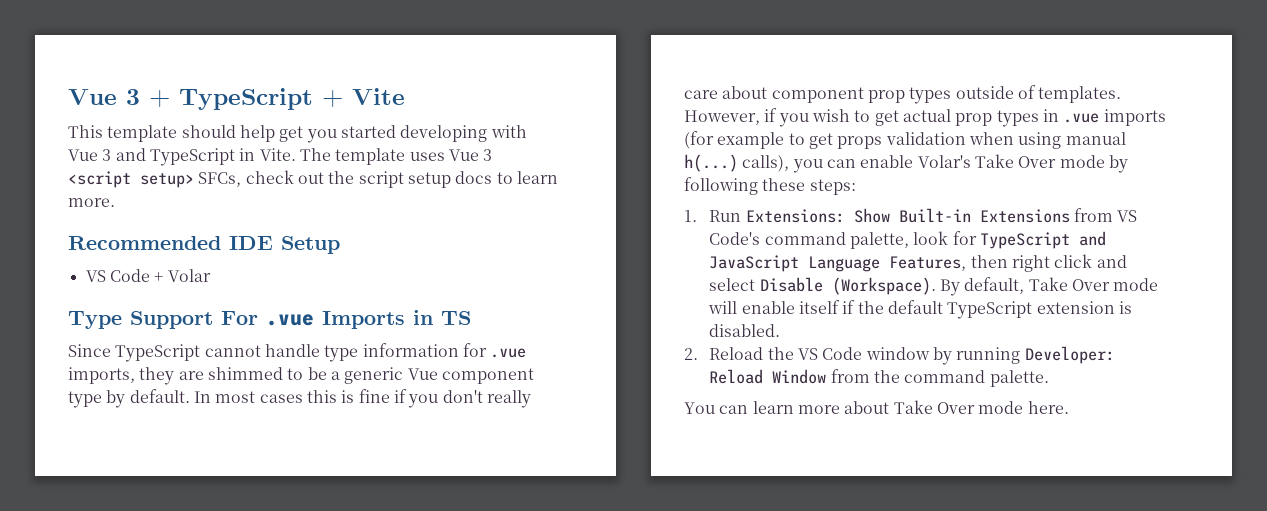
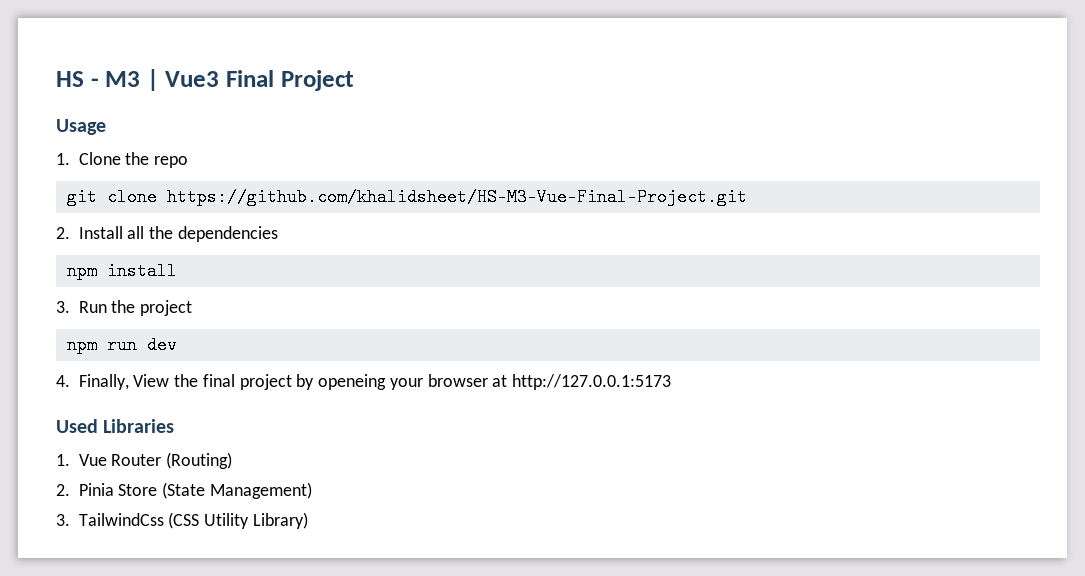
- Vue 3 + TypeScript + Vite
- This template should help get you started developing with Vue 3 and TypeScript in Vite. The template uses Vue 3 <script setup> SFCs, check out the script setup docs to learn more.
- Recommended IDE Setup
- VS Code + Volar
- Type Support For .vue Imports in TS
- Since TypeScript cannot handle type information for .vue imports, they are shimmed to be a generic Vue component type by default. In most cases this is fine if you don't really care about component prop types outside of templates. However, if you wish to get actual prop types in .vue imports (for example to get props validation when using manual h(...) calls), you can enable Volar's Take Over mode by following these steps:
- 1. Run Extensions: Show Built-in Extensions from VS Code's command palette, look for TypeScript and JavaScript Language Features, then right click and select Disable (Workspace). By default, Take Over mode will enable itself if the default TypeScript extension is disabled.
- 2. Reload the VS Code window by running Developer: Reload Window from the command palette.
- You can learn more about Take Over mode here.
+ HS - M3 | Vue3 Final Project
+ Usage
+ 1. Clone the repo
+ git clone https://github.com/khalidsheet/HS-M3-Vue-Final-Project.git
+ 2. Install all the dependencies
+ npm install
+ 3. Run the project
+ npm run dev
+ 4. Finally, View the final project by openeing your browser at http://127.0.0.1:5173
+ Used Libraries
+ 1. Vue Router (Routing)
+ 2. Pinia Store (State Management)
+ 3. TailwindCss (CSS Utility Library)

